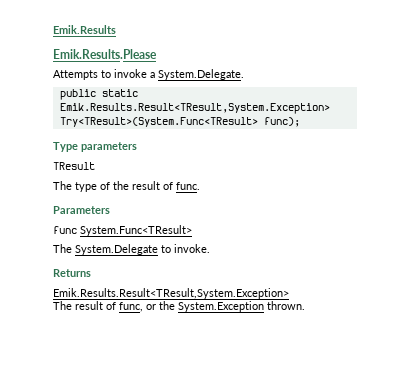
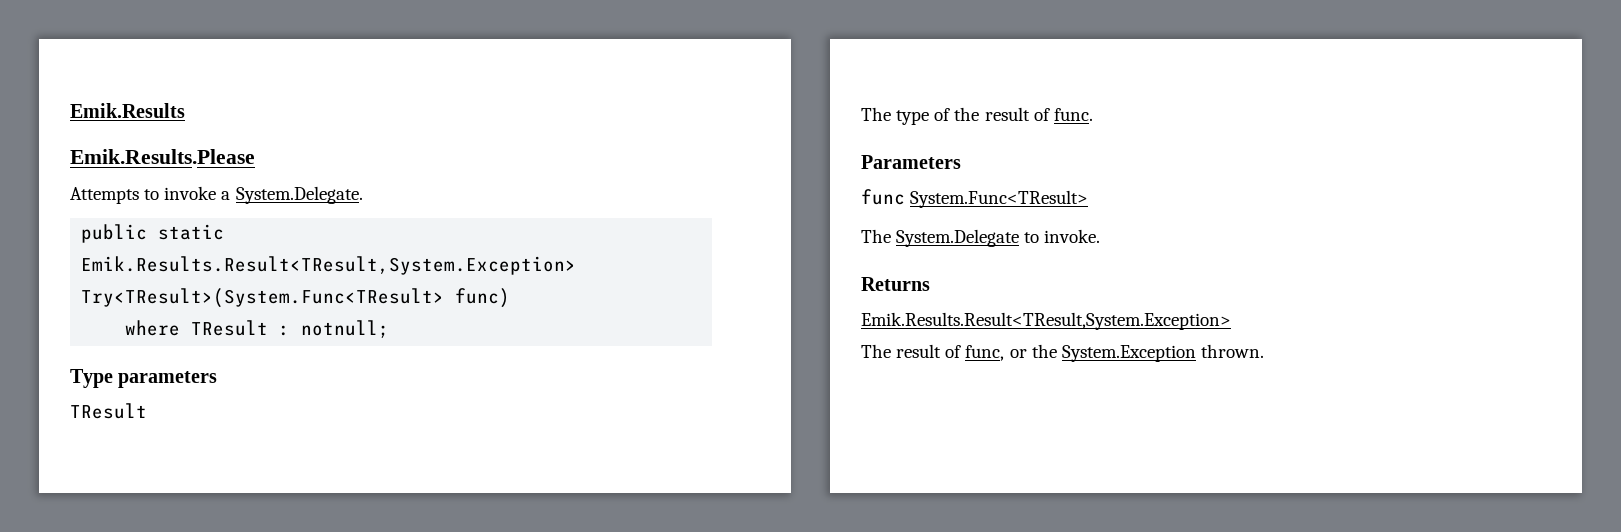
- public static Emik.Results.Result<TResult,System.Exception> Try<TResult>(System.Func<TResult> func);
+ public static Emik.Results.Result<TResult,System.Exception> Try<TResult>(System.Func<TResult> func)
+ where TResult : notnull;

